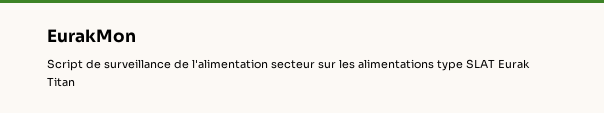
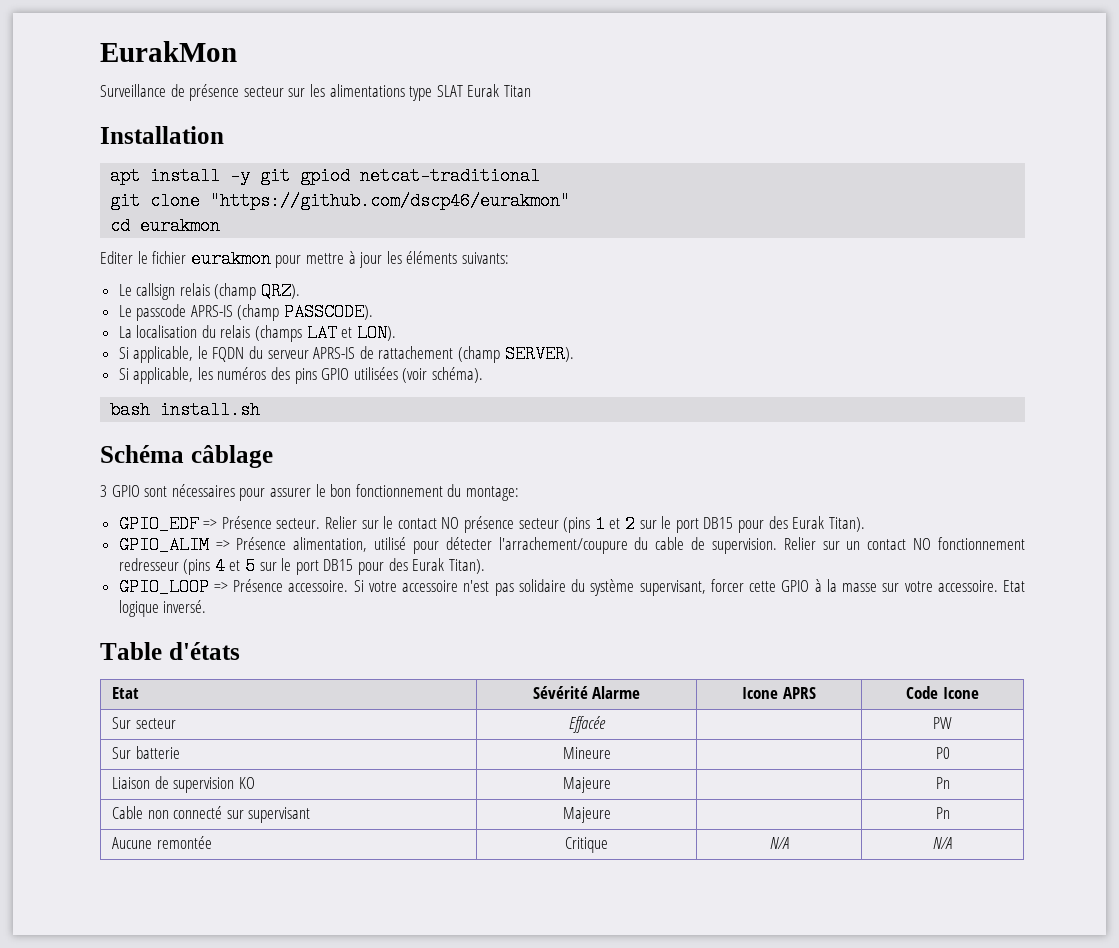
- Script de surveillance de l'alimentation secteur sur les alimentations type SLAT Eurak Titan
+ Surveillance de présence secteur sur les alimentations type SLAT Eurak Titan
+ Installation
+ apt install -y git gpiod netcat-traditional
+ git clone "https://github.com/dscp46/eurakmon"
+ cd eurakmon
+ Editer le fichier eurakmon pour mettre à jour les éléments suivants:
+ Le callsign relais (champ QRZ).
+ Le passcode APRS-IS (champ PASSCODE).
+ La localisation du relais (champs LAT et LON).
+ Si applicable, le FQDN du serveur APRS-IS de rattachement (champ SERVER).
+ Si applicable, les numéros des pins GPIO utilisées (voir schéma).
+ bash install.sh
+ Schéma câblage
+ 3 GPIO sont nécessaires pour assurer le bon fonctionnement du montage:
+ GPIO_EDF => Présence secteur. Relier sur le contact NO présence secteur (pins 1 et 2 sur le port DB15 pour des Eurak Titan).
+ GPIO_ALIM => Présence alimentation, utilisé pour détecter l'arrachement/coupure du cable de supervision. Relier sur un contact NO fonctionnement redresseur (pins 4 et 5 sur le port DB15 pour des Eurak Titan).
+ GPIO_LOOP => Présence accessoire. Si votre accessoire n'est pas solidaire du système supervisant, forcer cette GPIO à la masse sur votre accessoire. Etat logique inversé.
+ Table d'états
+ Etat | Sévérité Alarme | Icone APRS | Code Icone
+ Sur secteur | Effacée | | PW
+ Sur batterie | Mineure | | P0
+ Liaison de supervision KO | Majeure | | Pn
+ Cable non connecté sur supervisant | Majeure | | Pn
+ Aucune remontée | Critique | N/A | N/A

